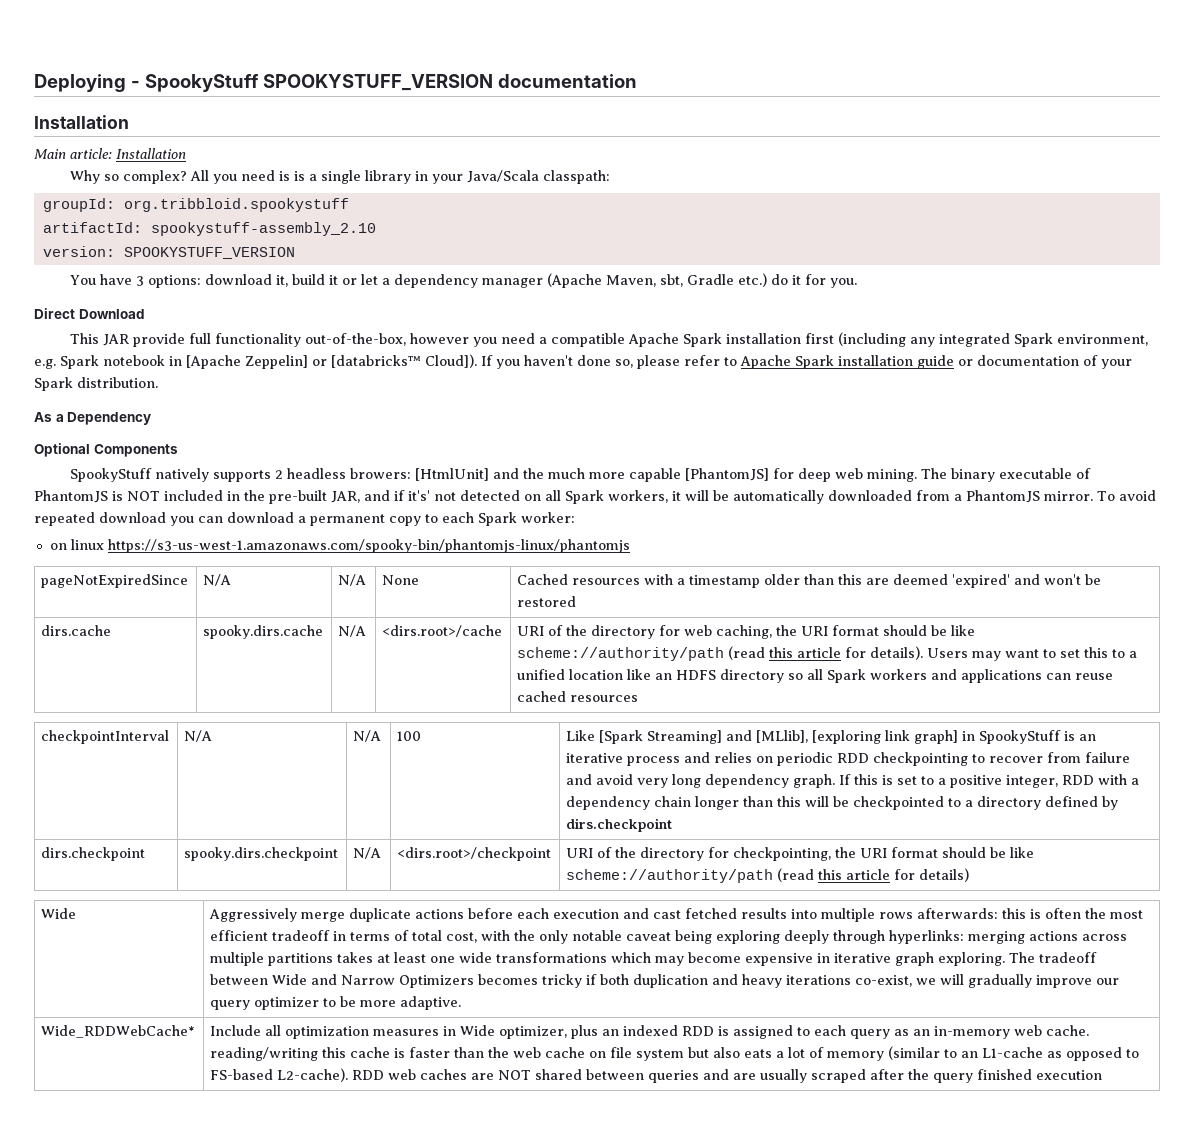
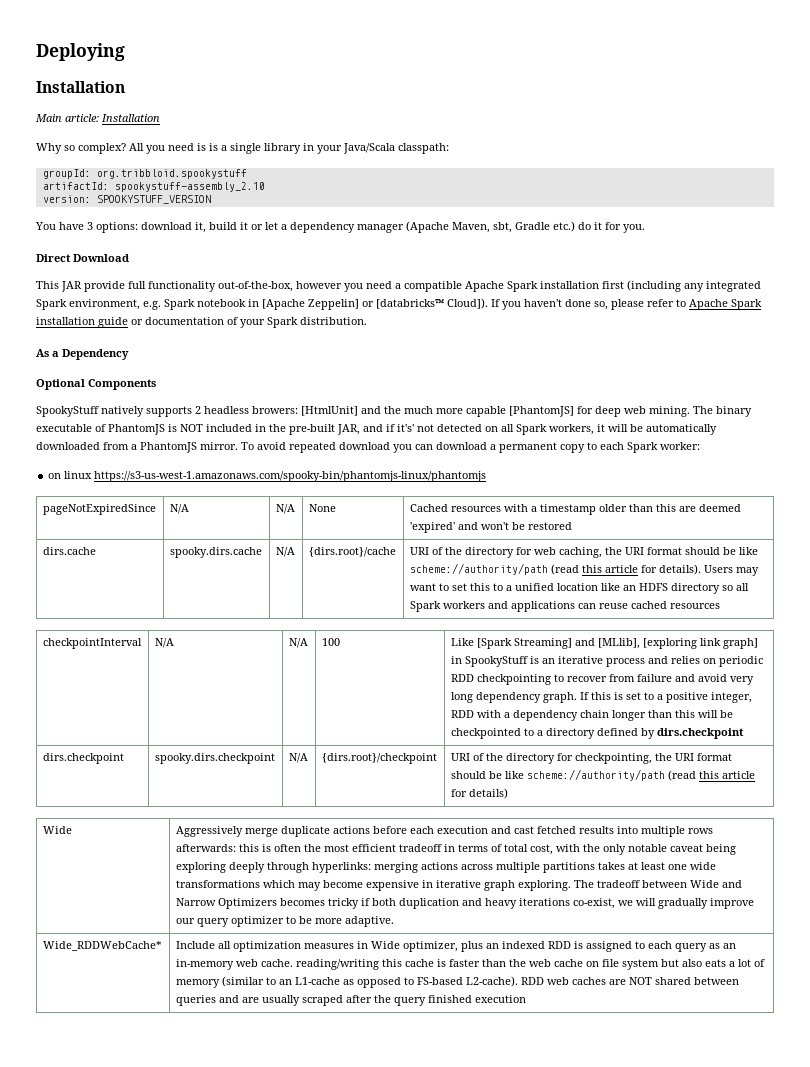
- Deploying - SpookyStuff SPOOKYSTUFF_VERSION documentation
+ Deploying
- <dirs.root>/cache
+ {dirs.root}/cache
- dirs.checkpoint | spooky.dirs.checkpoint | N/A | <dirs.root>/checkpoint | URI of the directory for checkpointing, the URI format should be like scheme://authority/path (read this article for details)
+ dirs.checkpoint | spooky.dirs.checkpoint | N/A | {dirs.root}/checkpoint | URI of the directory for checkpointing, the URI format should be like scheme://authority/path (read this article for details)

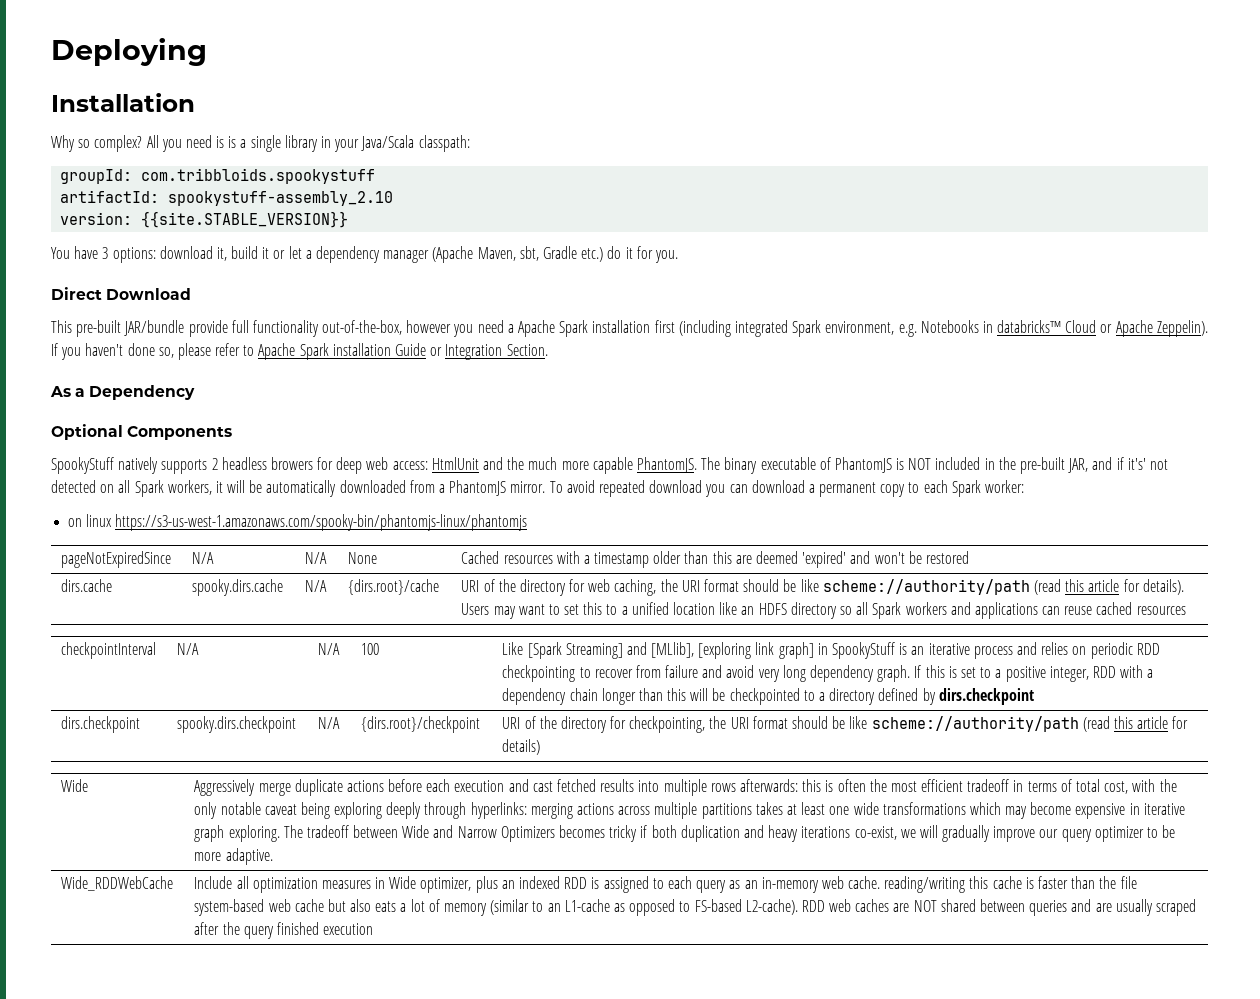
- Main article: Installation
- groupId: org.tribbloid.spookystuff
+ groupId: com.tribbloids.spookystuff
- version: SPOOKYSTUFF_VERSION
+ version: {{site.STABLE_VERSION}}
- This JAR provide full functionality out-of-the-box, however you need a compatible Apache Spark installation first (including any integrated Spark environment, e.g. Spark notebook in [Apache Zeppelin] or [databricks™ Cloud]).
+ This pre-built JAR/bundle provide full functionality out-of-the-box, however you need a Apache Spark installation first (including integrated Spark environment, e.g. Notebooks in databricks™ Cloud or Apache Zeppelin).
- If you haven't done so, please refer to Apache Spark installation guide or documentation of your Spark distribution.
+ If you haven't done so, please refer to Apache Spark installation Guide or Integration Section.
- SpookyStuff natively supports 2 headless browers: [HtmlUnit] and the much more capable [PhantomJS] for deep web mining.
+ SpookyStuff natively supports 2 headless browers for deep web access: HtmlUnit and the much more capable PhantomJS.
- Wide_RDDWebCache*
+ Wide_RDDWebCache
- Include all optimization measures in Wide optimizer, plus an indexed RDD is assigned to each query as an in-memory web cache. reading/writing this cache is faster than the web cache on file system but also eats a lot of memory (similar to an L1-cache as opposed to FS-based L2-cache).
+ Include all optimization measures in Wide optimizer, plus an indexed RDD is assigned to each query as an in-memory web cache. reading/writing this cache is faster than the file system-based web cache but also eats a lot of memory (similar to an L1-cache as opposed to FS-based L2-cache).

